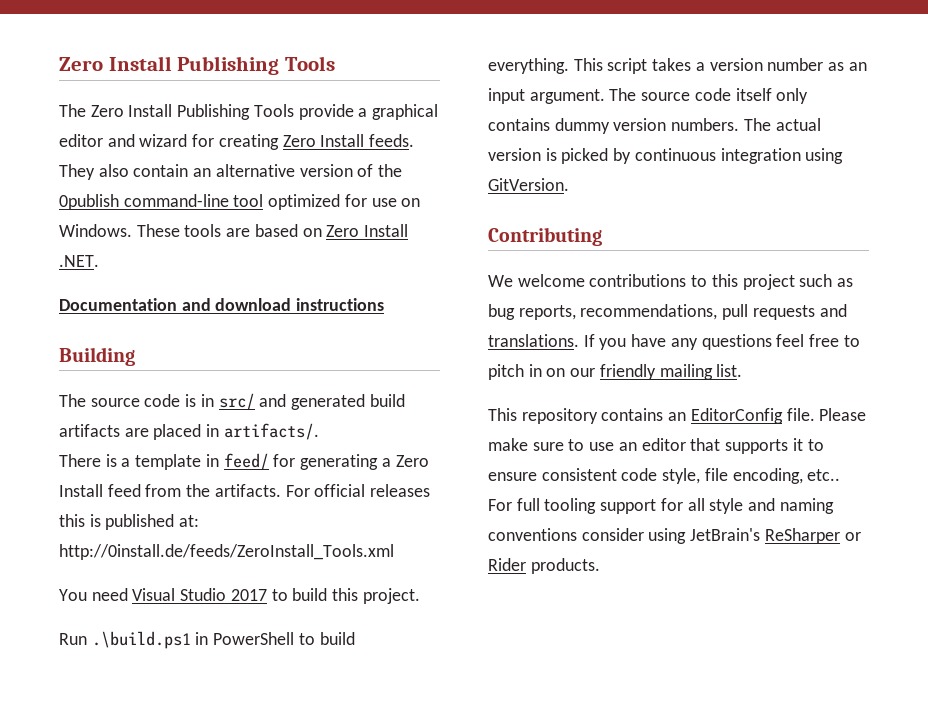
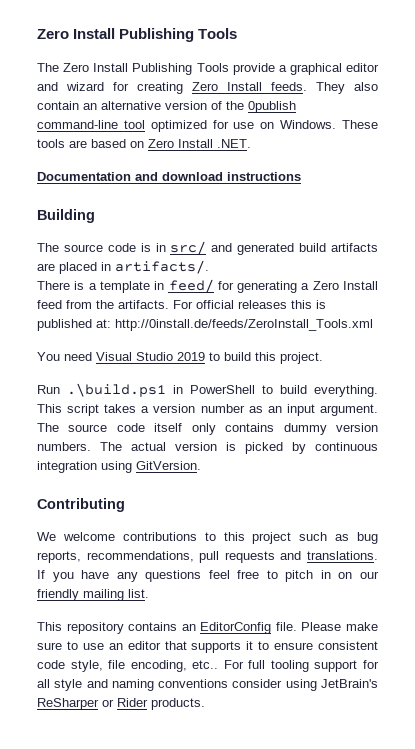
- You need Visual Studio 2017 to build this project.
+ You need Visual Studio 2019 to build this project.

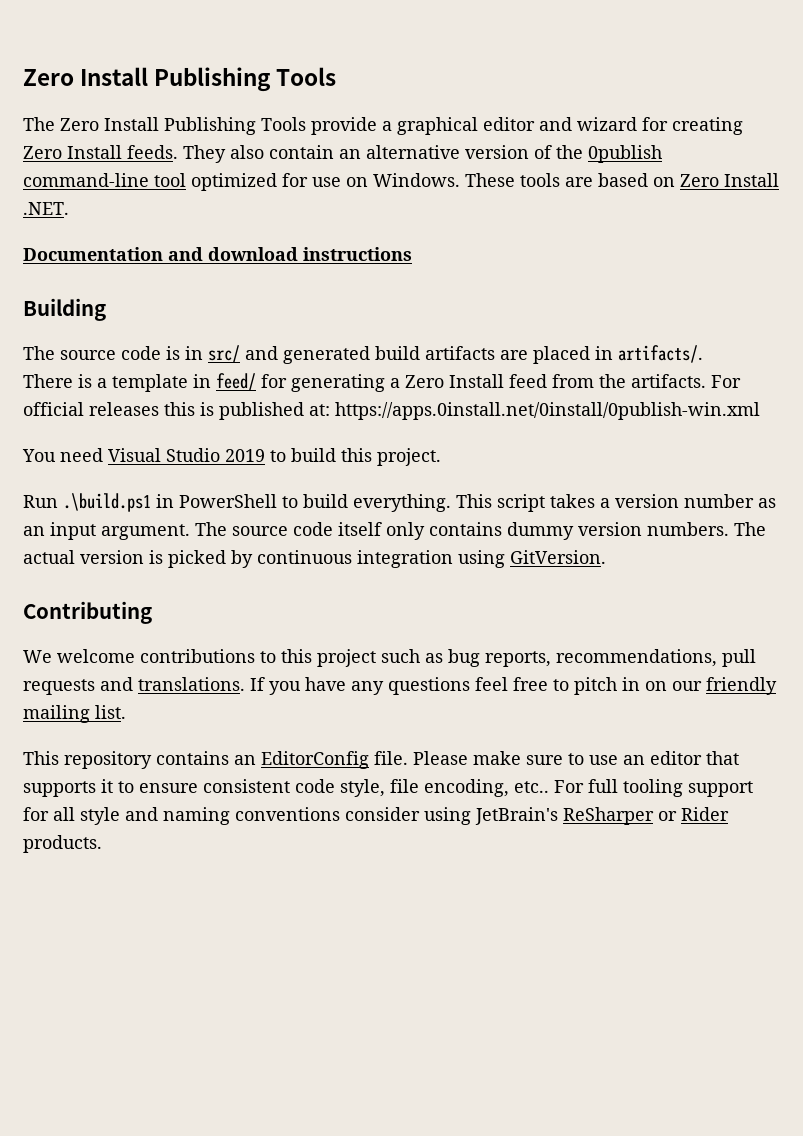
- For official releases this is published at: http://0install.de/feeds/ZeroInstall_Tools.xml
+ For official releases this is published at: https://apps.0install.net/0install/0publish-win.xml

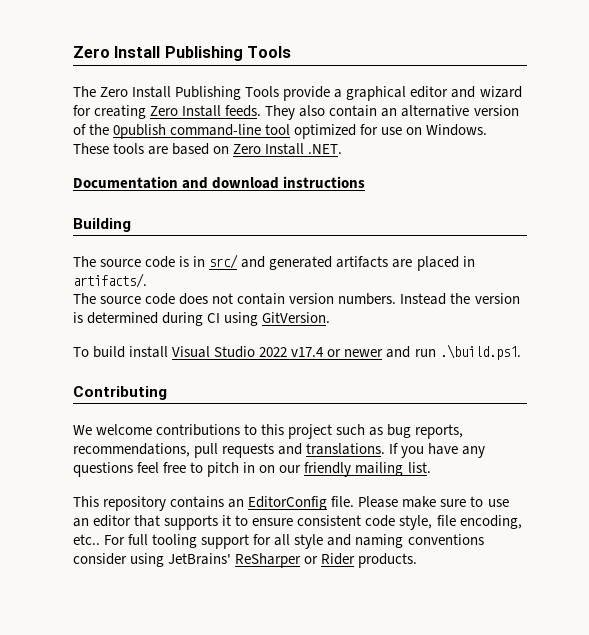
- The source code is in src/ and generated build artifacts are placed in artifacts/.
+ The source code is in src/ and generated artifacts are placed in artifacts/.
- There is a template in feed/ for generating a Zero Install feed from the artifacts. For official releases this is published at: https://apps.0install.net/0install/0publish-win.xml
- You need Visual Studio 2019 to build this project.
- Run .\build.ps1 in PowerShell to build everything. This script takes a version number as an input argument. The source code itself only contains dummy version numbers. The actual version is picked by continuous integration using GitVersion.
+ The source code does not contain version numbers. Instead the version is determined during CI using GitVersion.
+ To build install Visual Studio 2022 v17.4 or newer and run .\build.ps1.
- For full tooling support for all style and naming conventions consider using JetBrain's ReSharper or Rider products.
+ For full tooling support for all style and naming conventions consider using JetBrains' ReSharper or Rider products.

